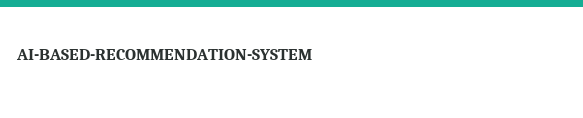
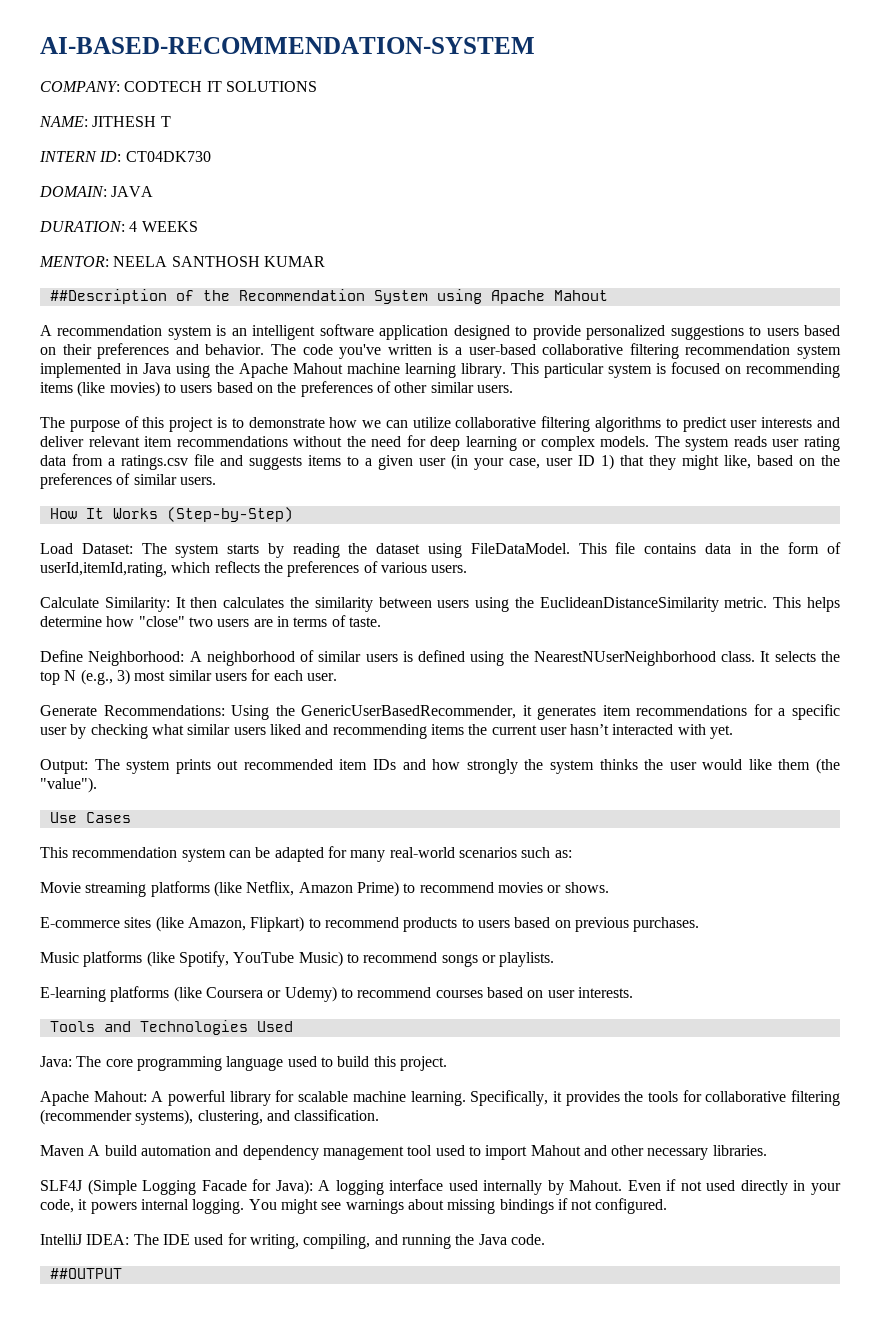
+ COMPANY: CODTECH IT SOLUTIONS
+ NAME: JITHESH T
+ INTERN ID: CT04DK730
+ DOMAIN: JAVA
+ DURATION: 4 WEEKS
+ MENTOR: NEELA SANTHOSH KUMAR
+ ##Description of the Recommendation System using Apache Mahout
+ A recommendation system is an intelligent software application designed to provide personalized suggestions to users based on their preferences and behavior. The code you've written is a user-based collaborative filtering recommendation system implemented in Java using the Apache Mahout machine learning library. This particular system is focused on recommending items (like movies) to users based on the preferences of other similar users.
+ The purpose of this project is to demonstrate how we can utilize collaborative filtering algorithms to predict user interests and deliver relevant item recommendations without the need for deep learning or complex models. The system reads user rating data from a ratings.csv file and suggests items to a given user (in your case, user ID 1) that they might like, based on the preferences of similar users.
+ How It Works (Step-by-Step)
+ Load Dataset: The system starts by reading the dataset using FileDataModel. This file contains data in the form of userId,itemId,rating, which reflects the preferences of various users.
+ Calculate Similarity: It then calculates the similarity between users using the EuclideanDistanceSimilarity metric. This helps determine how "close" two users are in terms of taste.
+ Define Neighborhood: A neighborhood of similar users is defined using the NearestNUserNeighborhood class. It selects the top N (e.g., 3) most similar users for each user.
+ Generate Recommendations: Using the GenericUserBasedRecommender, it generates item recommendations for a specific user by checking what similar users liked and recommending items the current user hasn’t interacted with yet.
+ Output: The system prints out recommended item IDs and how strongly the system thinks the user would like them (the "value").
+ Use Cases
+ This recommendation system can be adapted for many real-world scenarios such as:
+ Movie streaming platforms (like Netflix, Amazon Prime) to recommend movies or shows.
+ E-commerce sites (like Amazon, Flipkart) to recommend products to users based on previous purchases.
+ Music platforms (like Spotify, YouTube Music) to recommend songs or playlists.
+ E-learning platforms (like Coursera or Udemy) to recommend courses based on user interests.
+ Tools and Technologies Used
+ Java: The core programming language used to build this project.
+ Apache Mahout: A powerful library for scalable machine learning. Specifically, it provides the tools for collaborative filtering (recommender systems), clustering, and classification.
+ Maven A build automation and dependency management tool used to import Mahout and other necessary libraries.
+ SLF4J (Simple Logging Facade for Java): A logging interface used internally by Mahout. Even if not used directly in your code, it powers internal logging. You might see warnings about missing bindings if not configured.
+ IntelliJ IDEA: The IDE used for writing, compiling, and running the Java code.
+ ##OUTPUT

